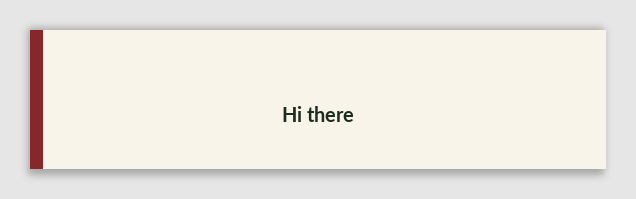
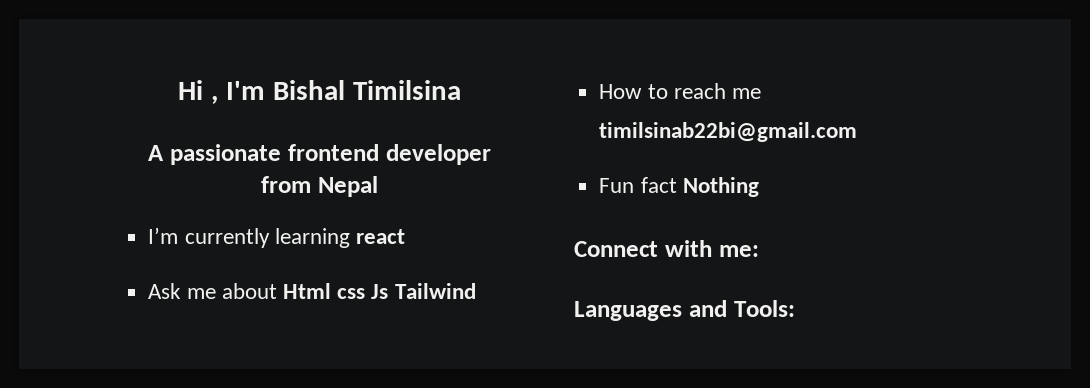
- Hi there
+ Hi , I'm Bishal Timilsina
+ A passionate frontend developer from Nepal
+ I’m currently learning react
+ Ask me about Html css Js Tailwind
+ How to reach me timilsinab22bi@gmail.com
+ Fun fact Nothing
+ Connect with me:
+ Languages and Tools:

